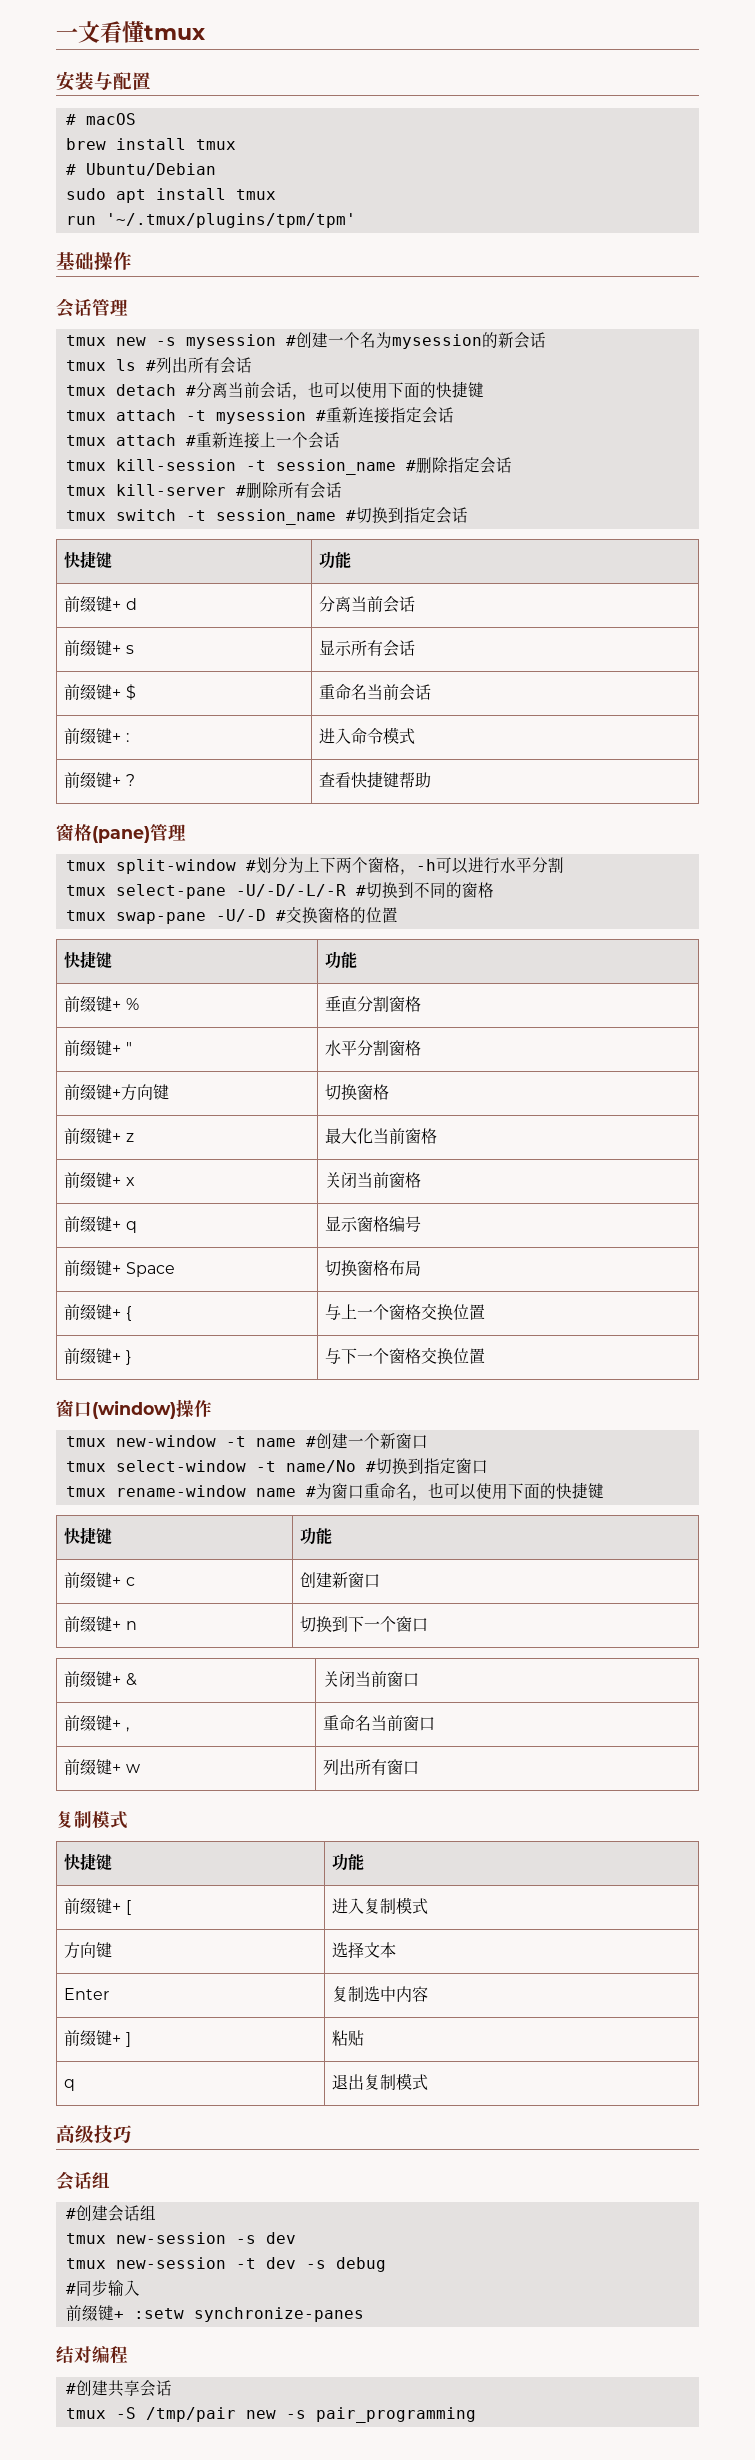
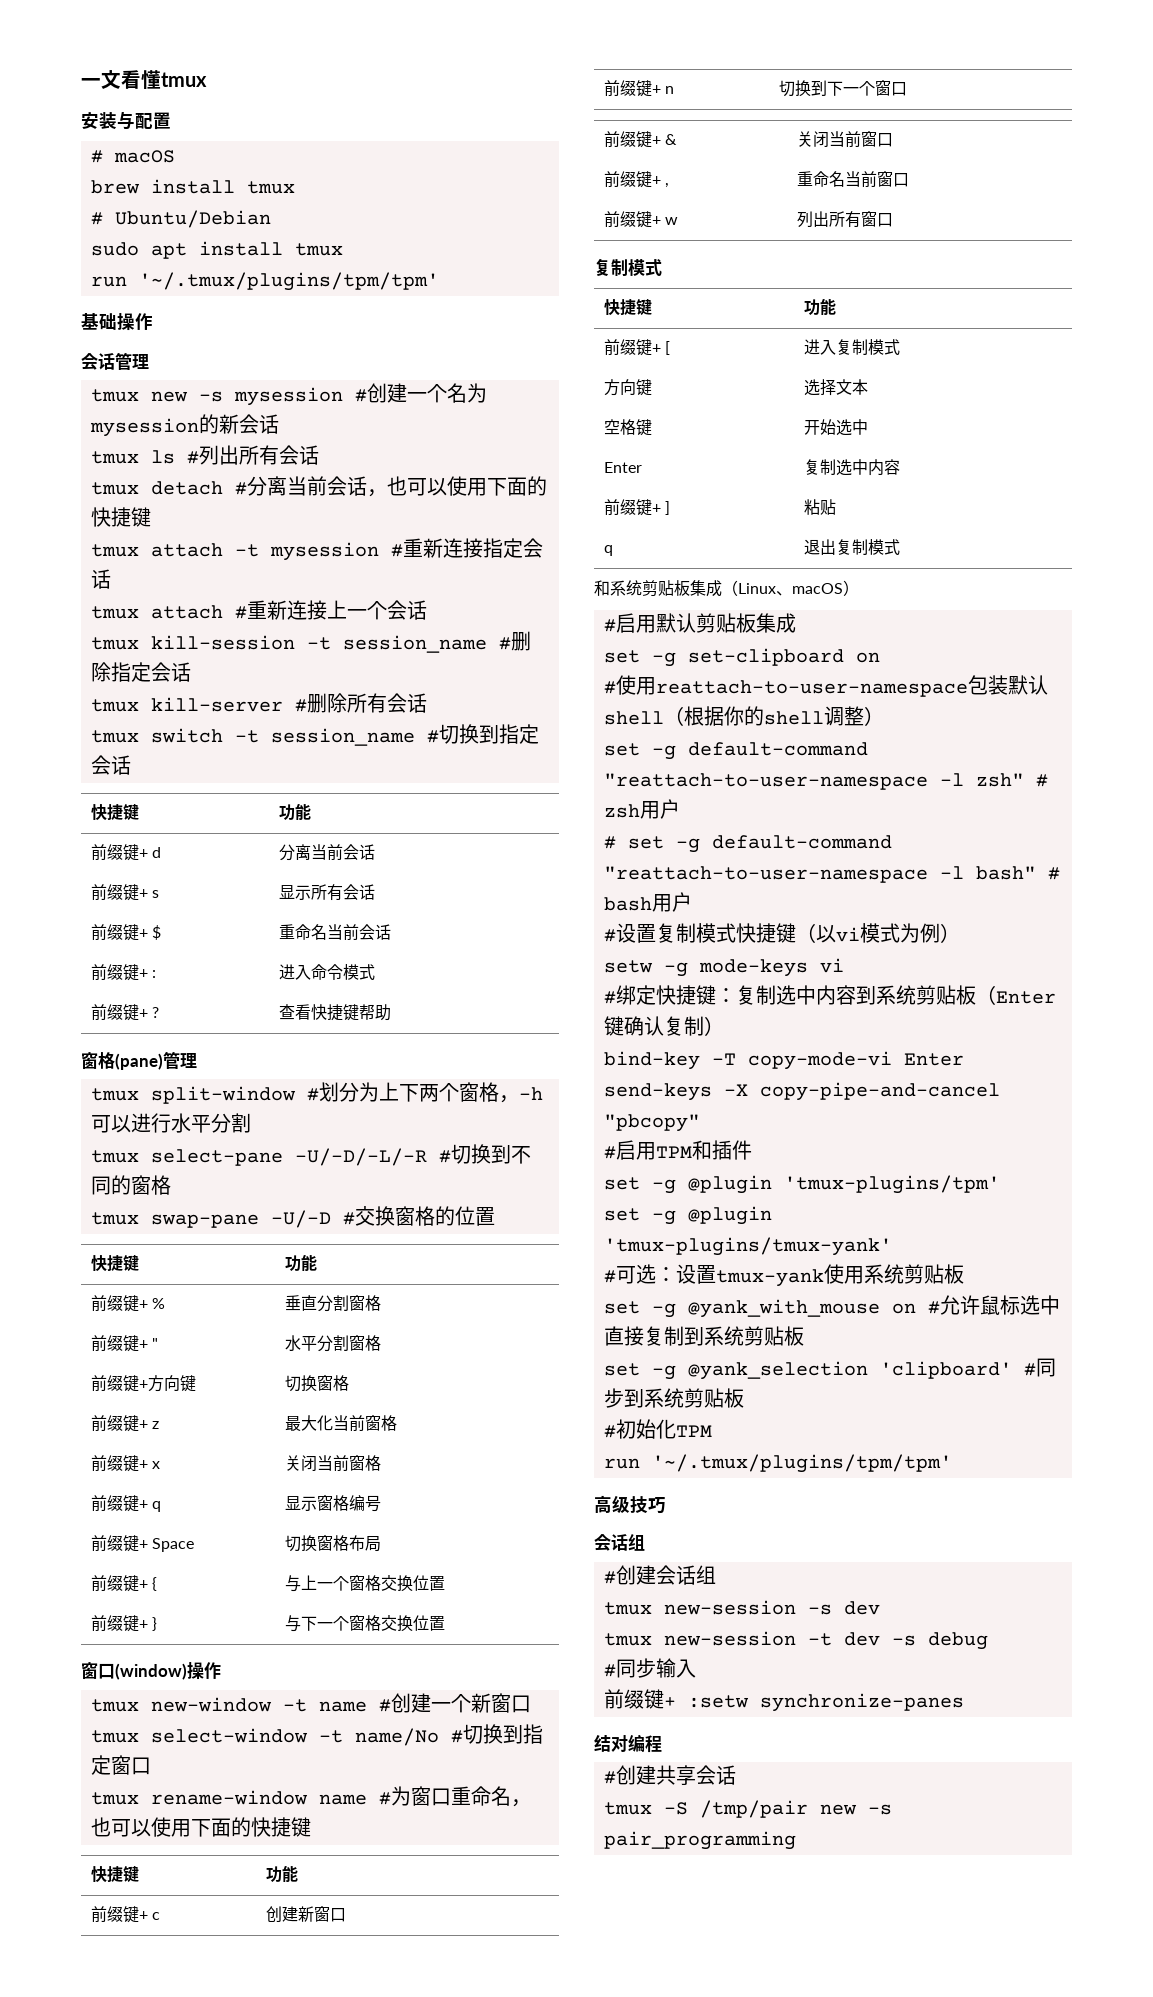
+ 空格键 | 开始选中
+ 和系统剪贴板集成（Linux、macOS）
+ #启用默认剪贴板集成
+ set -g set-clipboard on
+ #使用reattach-to-user-namespace包装默认shell（根据你的shell调整）
+ set -g default-command "reattach-to-user-namespace -l zsh" # zsh用户
+ # set -g default-command "reattach-to-user-namespace -l bash" # bash用户
+ #设置复制模式快捷键（以vi模式为例）
+ setw -g mode-keys vi
+ #绑定快捷键：复制选中内容到系统剪贴板（Enter键确认复制）
+ bind-key -T copy-mode-vi Enter send-keys -X copy-pipe-and-cancel "pbcopy"
+ #启用TPM和插件
+ set -g @plugin 'tmux-plugins/tpm'
+ set -g @plugin 'tmux-plugins/tmux-yank'
+ #可选：设置tmux-yank使用系统剪贴板
+ set -g @yank_with_mouse on #允许鼠标选中直接复制到系统剪贴板
+ set -g @yank_selection 'clipboard' #同步到系统剪贴板
+ #初始化TPM
+ run '~/.tmux/plugins/tpm/tpm'

